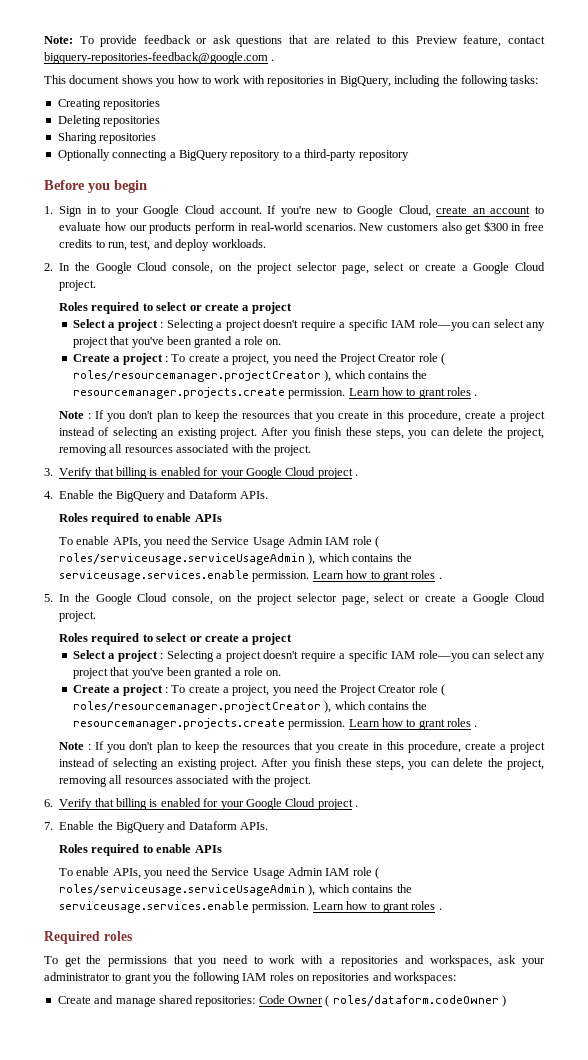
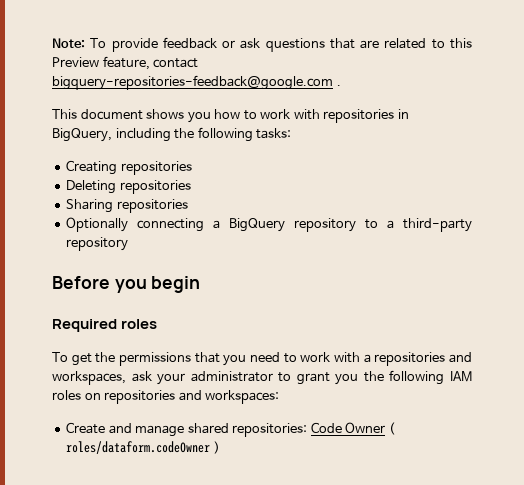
- 1. Sign in to your Google Cloud account. If you're new to Google Cloud, create an account to evaluate how our products perform in real-world scenarios. New customers also get $300 in free credits to run, test, and deploy workloads.
- 2. In the Google Cloud console, on the project selector page, select or create a Google Cloud project.
- Roles required to select or create a project
- Select a project : Selecting a project doesn't require a specific IAM role—you can select any project that you've been granted a role on.
- Create a project : To create a project, you need the Project Creator role ( roles/resourcemanager.projectCreator ), which contains the resourcemanager.projects.create permission. Learn how to grant roles .
- Note : If you don't plan to keep the resources that you create in this procedure, create a project instead of selecting an existing project. After you finish these steps, you can delete the project, removing all resources associated with the project.
- 3. Verify that billing is enabled for your Google Cloud project .
- 4. Enable the BigQuery and Dataform APIs.
- Roles required to enable APIs
- To enable APIs, you need the Service Usage Admin IAM role ( roles/serviceusage.serviceUsageAdmin ), which contains the serviceusage.services.enable permission. Learn how to grant roles .
- 5. In the Google Cloud console, on the project selector page, select or create a Google Cloud project.
- Roles required to select or create a project
- Select a project : Selecting a project doesn't require a specific IAM role—you can select any project that you've been granted a role on.
- Create a project : To create a project, you need the Project Creator role ( roles/resourcemanager.projectCreator ), which contains the resourcemanager.projects.create permission. Learn how to grant roles .
- Note : If you don't plan to keep the resources that you create in this procedure, create a project instead of selecting an existing project. After you finish these steps, you can delete the project, removing all resources associated with the project.
- 6. Verify that billing is enabled for your Google Cloud project .
- 7. Enable the BigQuery and Dataform APIs.
- Roles required to enable APIs
- To enable APIs, you need the Service Usage Admin IAM role ( roles/serviceusage.serviceUsageAdmin ), which contains the serviceusage.services.enable permission. Learn how to grant roles .

